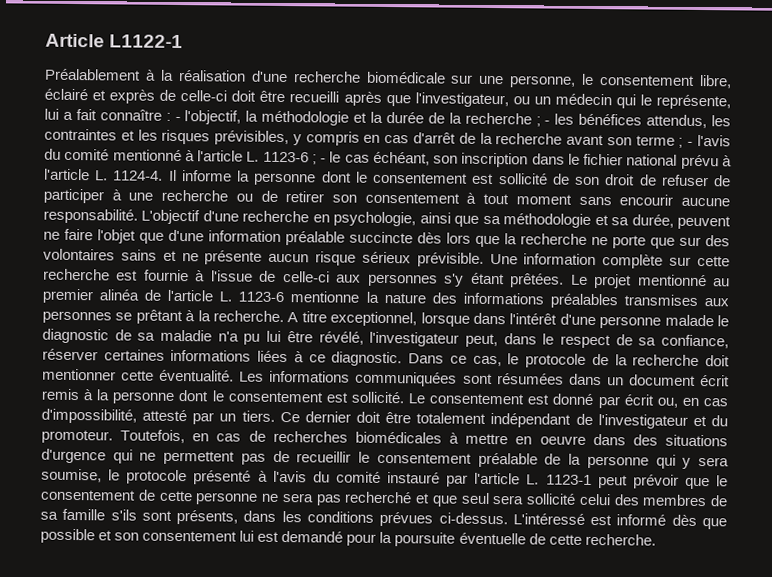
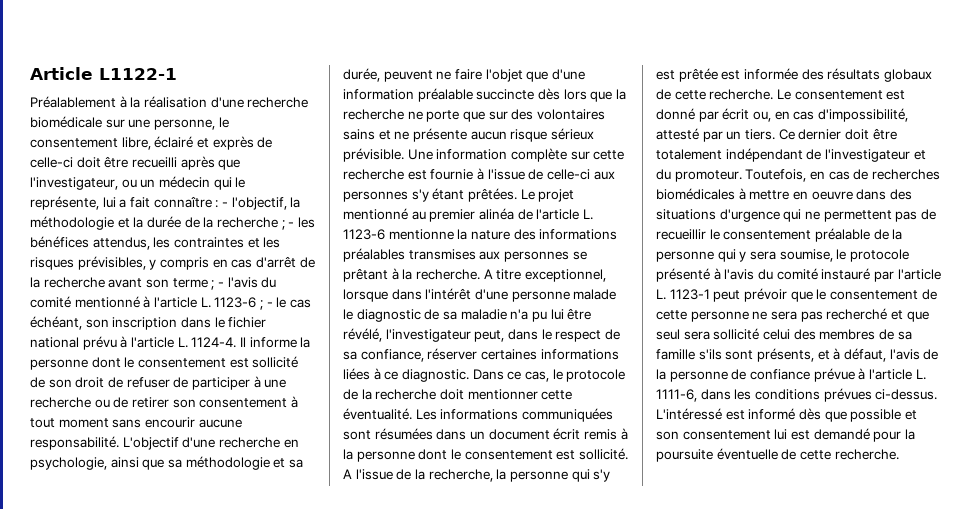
+ A l'issue de la recherche, la personne qui s'y est prêtée est informée des résultats globaux de cette recherche.
- Toutefois, en cas de recherches biomédicales à mettre en oeuvre dans des situations d'urgence qui ne permettent pas de recueillir le consentement préalable de la personne qui y sera soumise, le protocole présenté à l'avis du comité instauré par l'article L. 1123-1 peut prévoir que le consentement de cette personne ne sera pas recherché et que seul sera sollicité celui des membres de sa famille s'ils sont présents, dans les conditions prévues ci-dessus.
+ Toutefois, en cas de recherches biomédicales à mettre en oeuvre dans des situations d'urgence qui ne permettent pas de recueillir le consentement préalable de la personne qui y sera soumise, le protocole présenté à l'avis du comité instauré par l'article L. 1123-1 peut prévoir que le consentement de cette personne ne sera pas recherché et que seul sera sollicité celui des membres de sa famille s'ils sont présents, et à défaut, l'avis de la personne de confiance prévue à l'article L. 1111-6, dans les conditions prévues ci-dessus.

